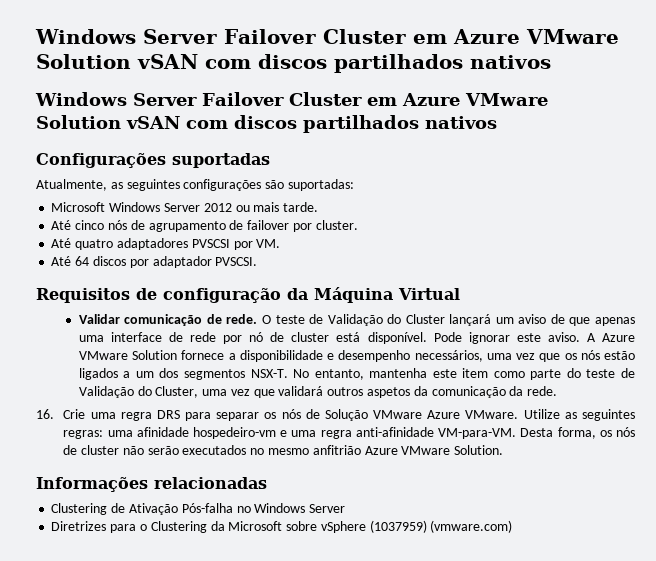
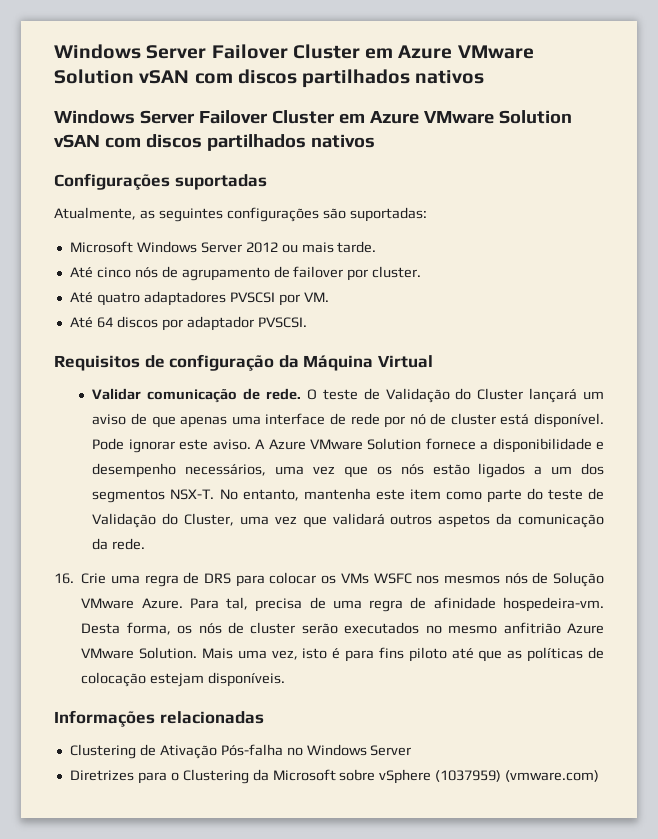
- 16. Crie uma regra DRS para separar os nós de Solução VMware Azure VMware. Utilize as seguintes regras: uma afinidade hospedeiro-vm e uma regra anti-afinidade VM-para-VM.
+ 16. Crie uma regra de DRS para colocar os VMs WSFC nos mesmos nós de Solução VMware Azure. Para tal, precisa de uma regra de afinidade hospedeira-vm.
- Desta forma, os nós de cluster não serão executados no mesmo anfitrião Azure VMware Solution.
+ Desta forma, os nós de cluster serão executados no mesmo anfitrião Azure VMware Solution. Mais uma vez, isto é para fins piloto até que as políticas de colocação estejam disponíveis.

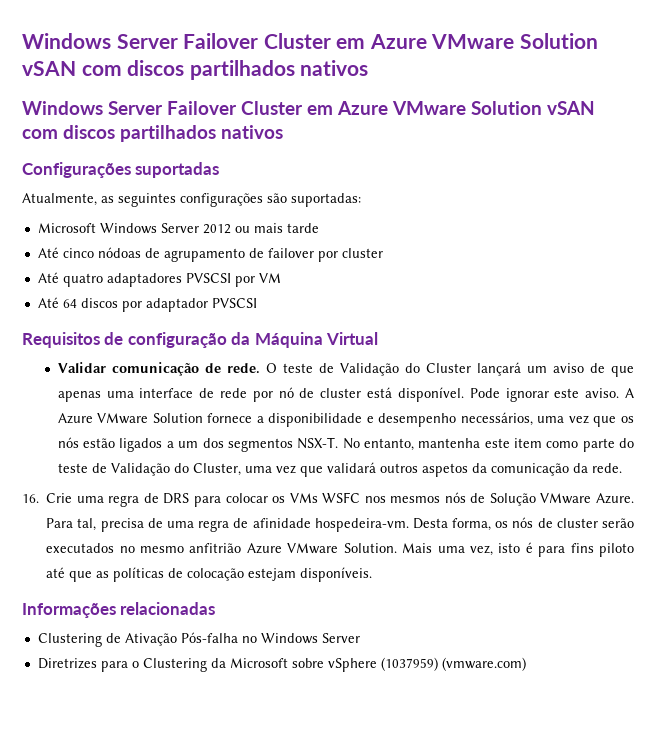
- Microsoft Windows Server 2012 ou mais tarde.
+ Microsoft Windows Server 2012 ou mais tarde
- Até cinco nós de agrupamento de failover por cluster.
+ Até cinco nódoas de agrupamento de failover por cluster
- Até quatro adaptadores PVSCSI por VM.
+ Até quatro adaptadores PVSCSI por VM
- Até 64 discos por adaptador PVSCSI.
+ Até 64 discos por adaptador PVSCSI

